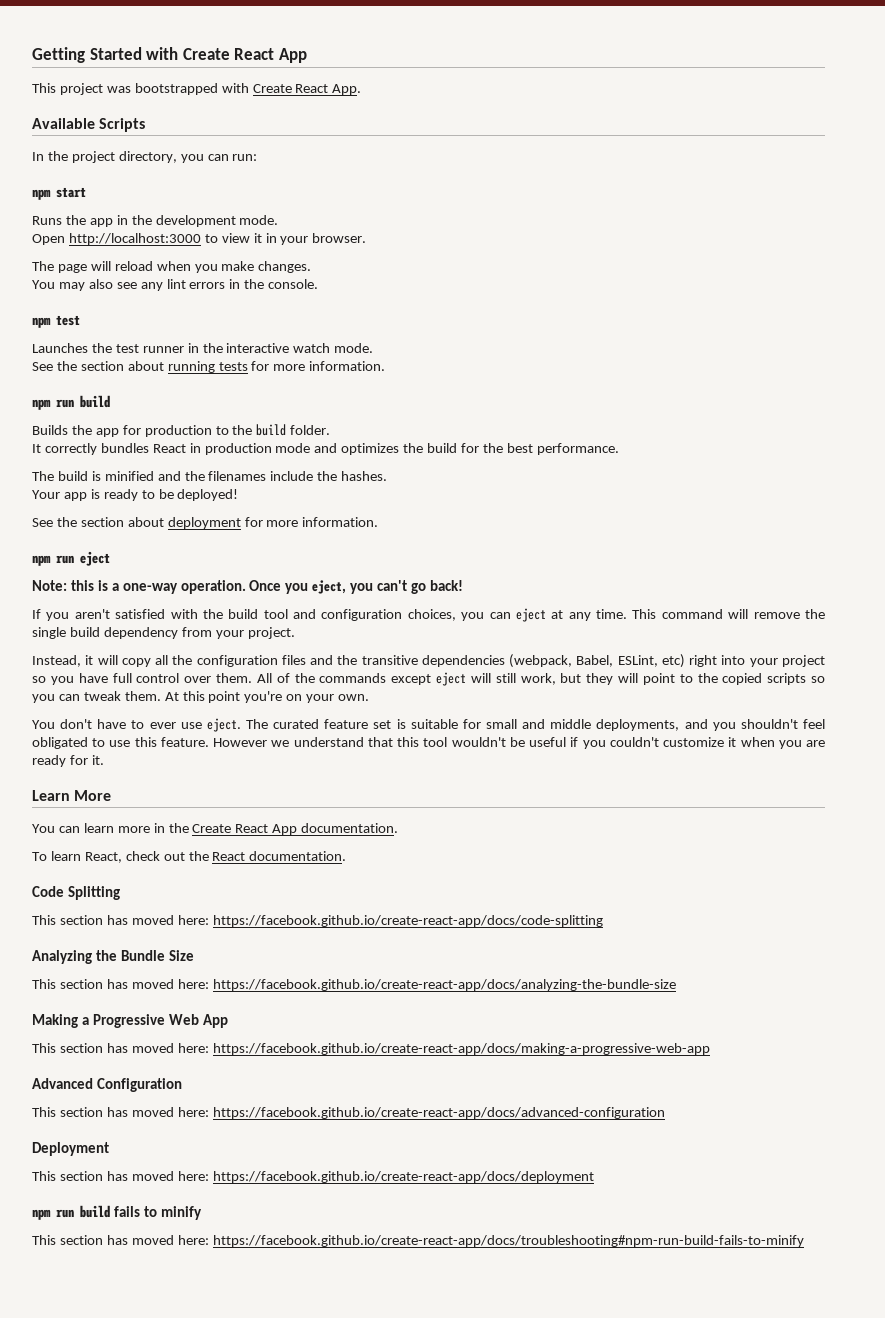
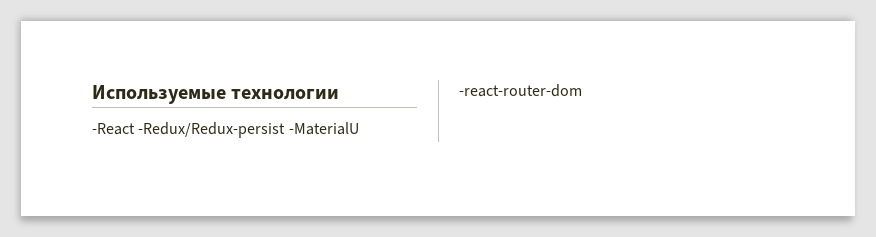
- Getting Started with Create React App
- This project was bootstrapped with Create React App.
- Available Scripts
- In the project directory, you can run:
- npm start
- Runs the app in the development mode.
- Open http://localhost:3000 to view it in your browser.
- The page will reload when you make changes.
- You may also see any lint errors in the console.
- npm test
- Launches the test runner in the interactive watch mode.
- See the section about running tests for more information.
- npm run build
- Builds the app for production to the build folder.
- It correctly bundles React in production mode and optimizes the build for the best performance.
- The build is minified and the filenames include the hashes.
- Your app is ready to be deployed!
- See the section about deployment for more information.
- npm run eject
- Note: this is a one-way operation. Once you eject, you can't go back!
- If you aren't satisfied with the build tool and configuration choices, you can eject at any time. This command will remove the single build dependency from your project.
- Instead, it will copy all the configuration files and the transitive dependencies (webpack, Babel, ESLint, etc) right into your project so you have full control over them. All of the commands except eject will still work, but they will point to the copied scripts so you can tweak them. At this point you're on your own.
- You don't have to ever use eject. The curated feature set is suitable for small and middle deployments, and you shouldn't feel obligated to use this feature. However we understand that this tool wouldn't be useful if you couldn't customize it when you are ready for it.
- Learn More
- You can learn more in the Create React App documentation.
- To learn React, check out the React documentation.
- Code Splitting
- This section has moved here: https://facebook.github.io/create-react-app/docs/code-splitting
- Analyzing the Bundle Size
- This section has moved here: https://facebook.github.io/create-react-app/docs/analyzing-the-bundle-size
- Making a Progressive Web App
- This section has moved here: https://facebook.github.io/create-react-app/docs/making-a-progressive-web-app
- Advanced Configuration
- This section has moved here: https://facebook.github.io/create-react-app/docs/advanced-configuration
- Deployment
- This section has moved here: https://facebook.github.io/create-react-app/docs/deployment
- npm run build fails to minify
- This section has moved here: https://facebook.github.io/create-react-app/docs/troubleshooting#npm-run-build-fails-to-minify
+ Используемые технологии
+ -React -Redux/Redux-persist -MaterialU -react-router-dom

